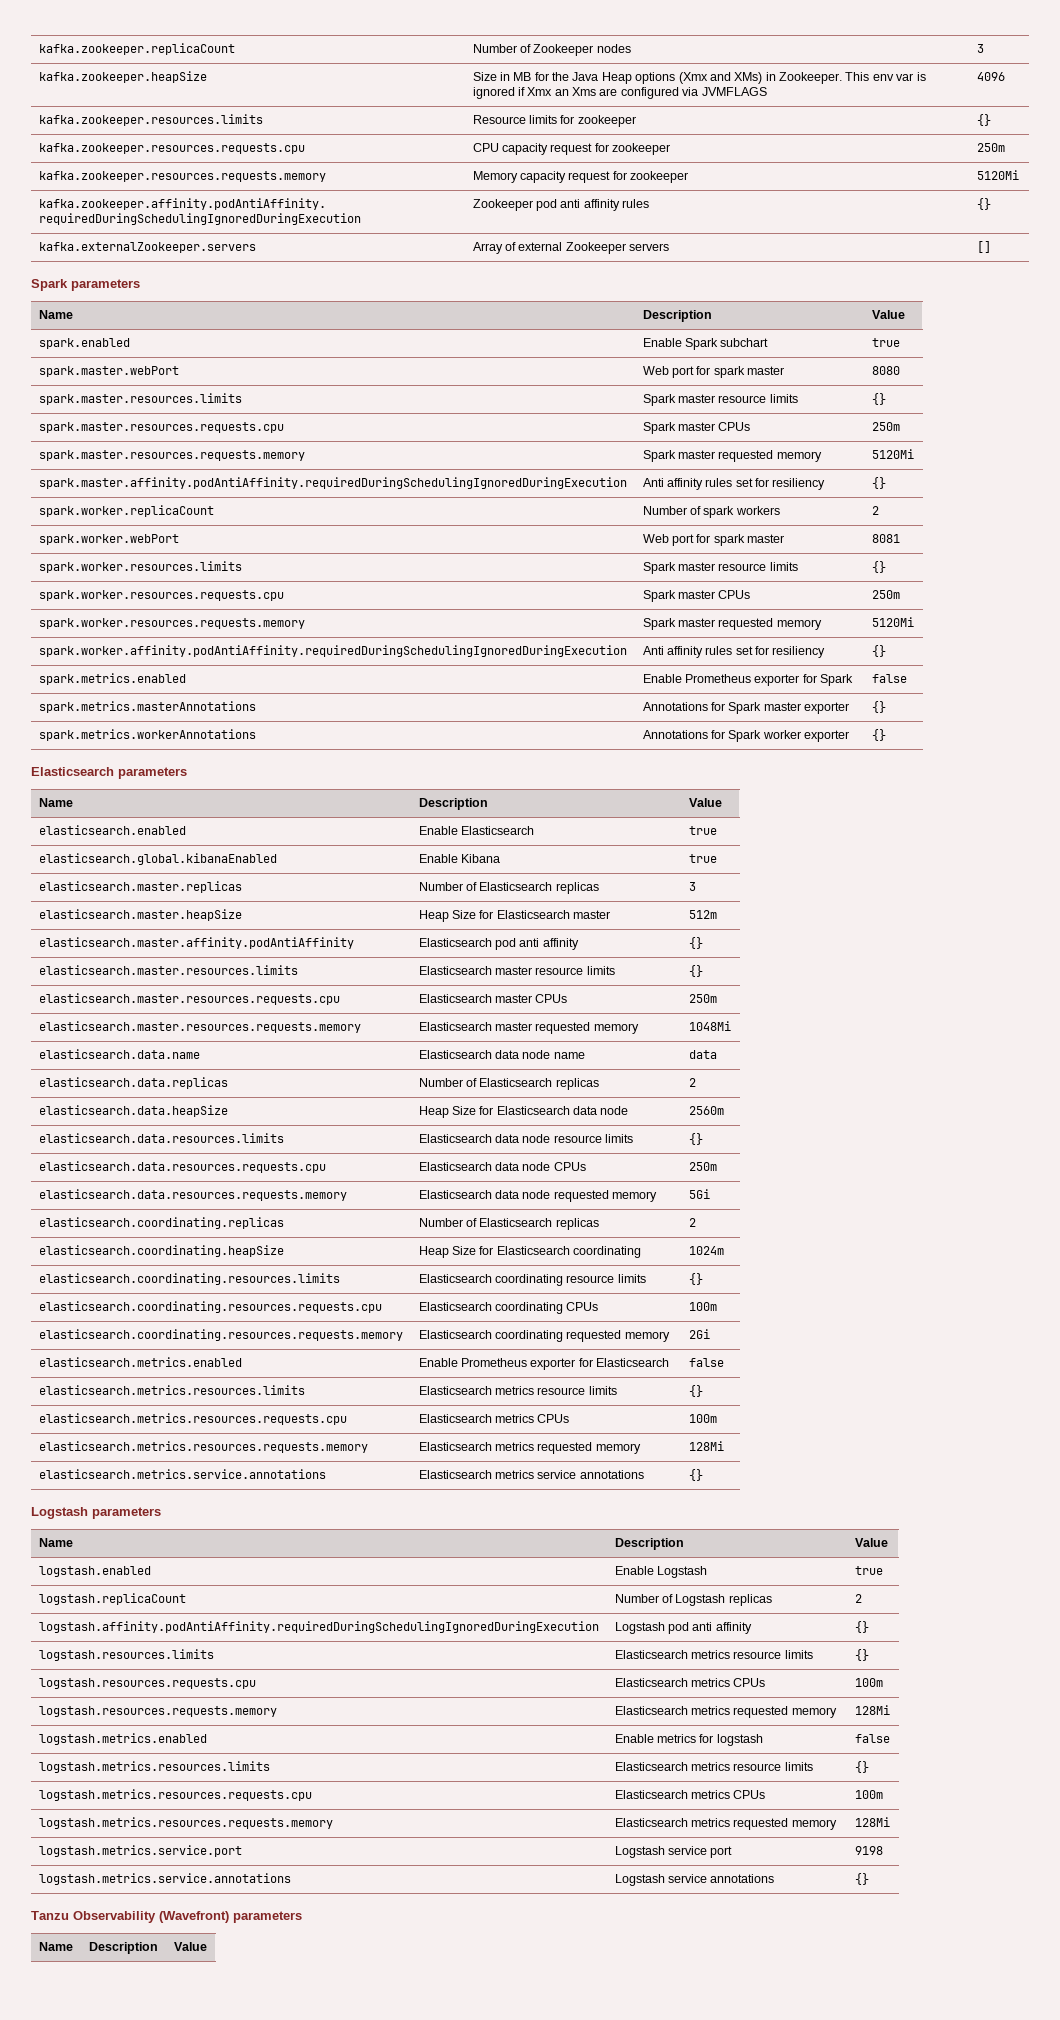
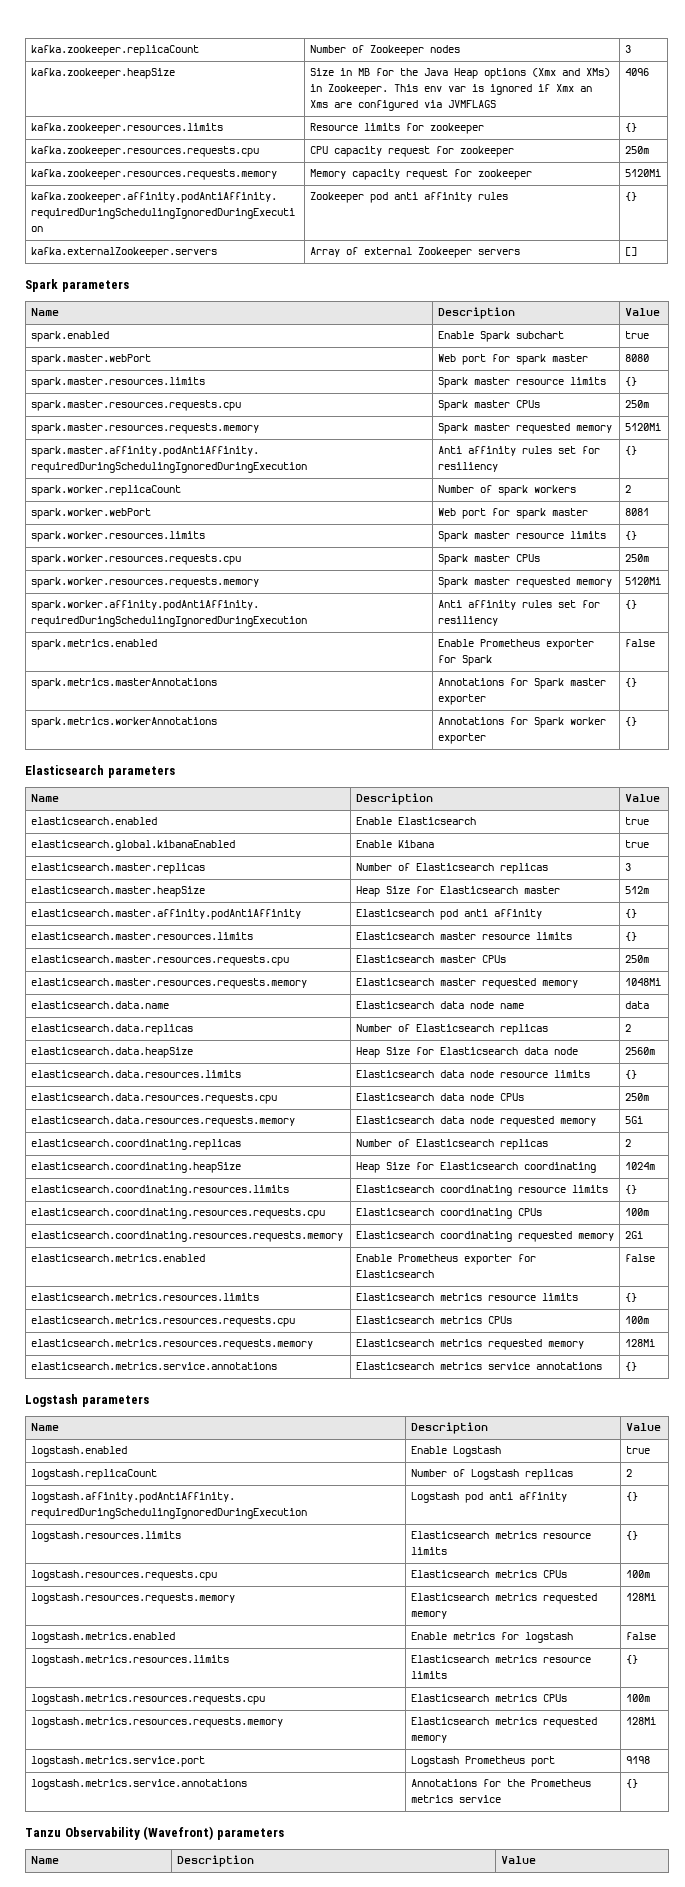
- logstash.metrics.service.port | Logstash service port | 9198
+ logstash.metrics.service.port | Logstash Prometheus port | 9198
- logstash.metrics.service.annotations | Logstash service annotations | {}
+ logstash.metrics.service.annotations | Annotations for the Prometheus metrics service | {}

